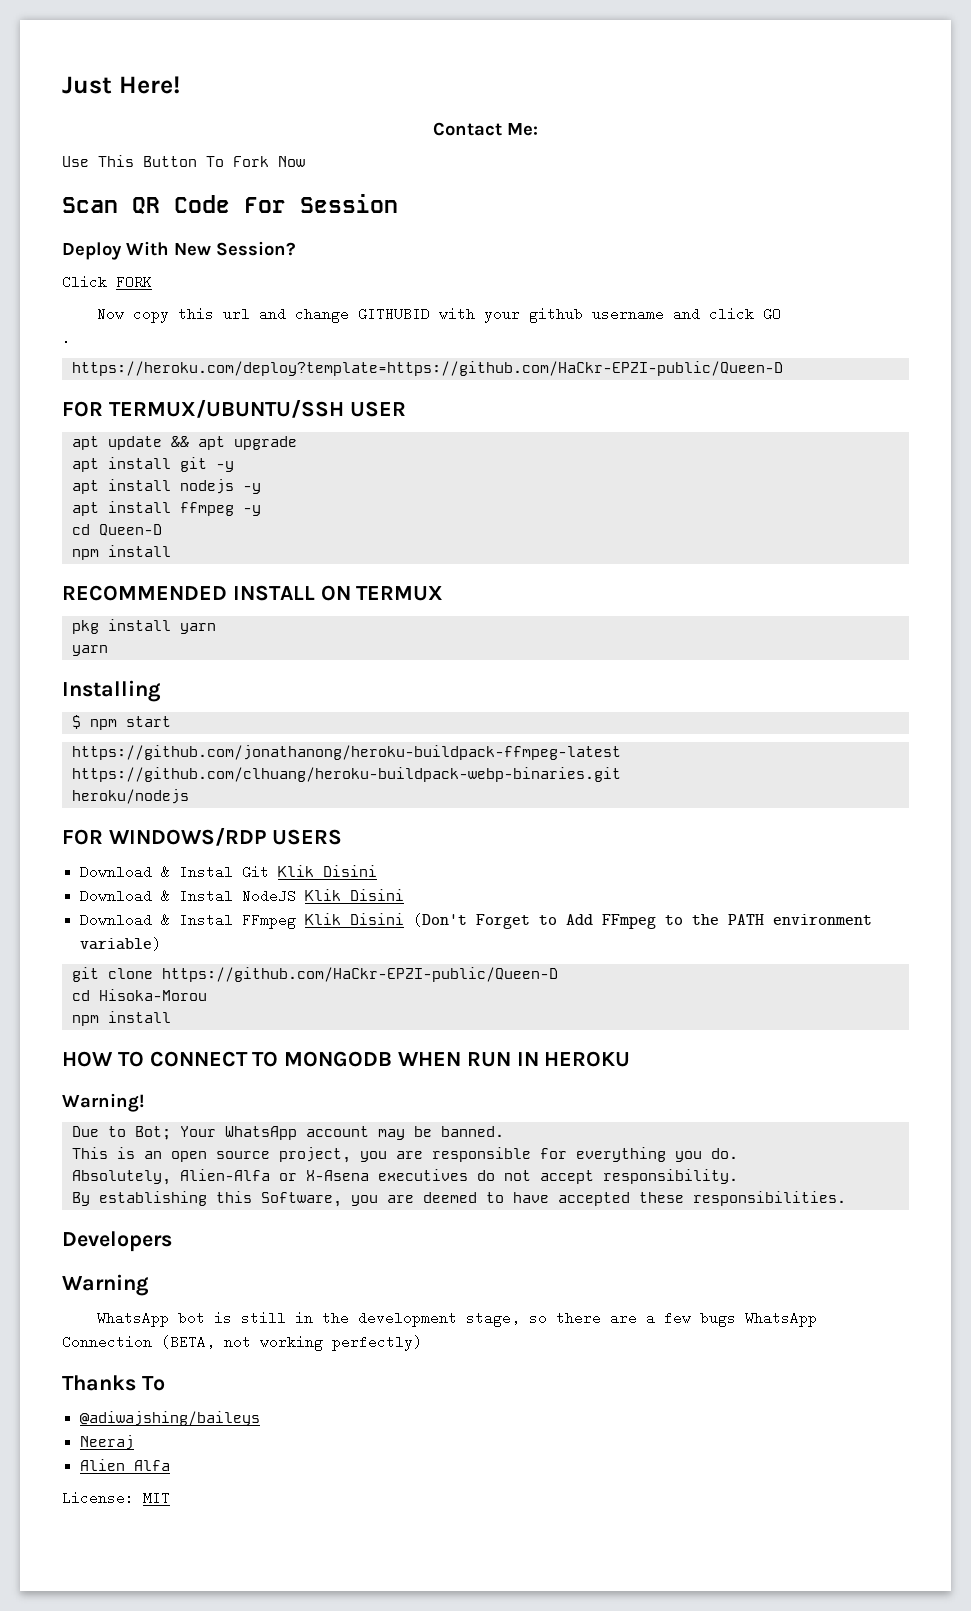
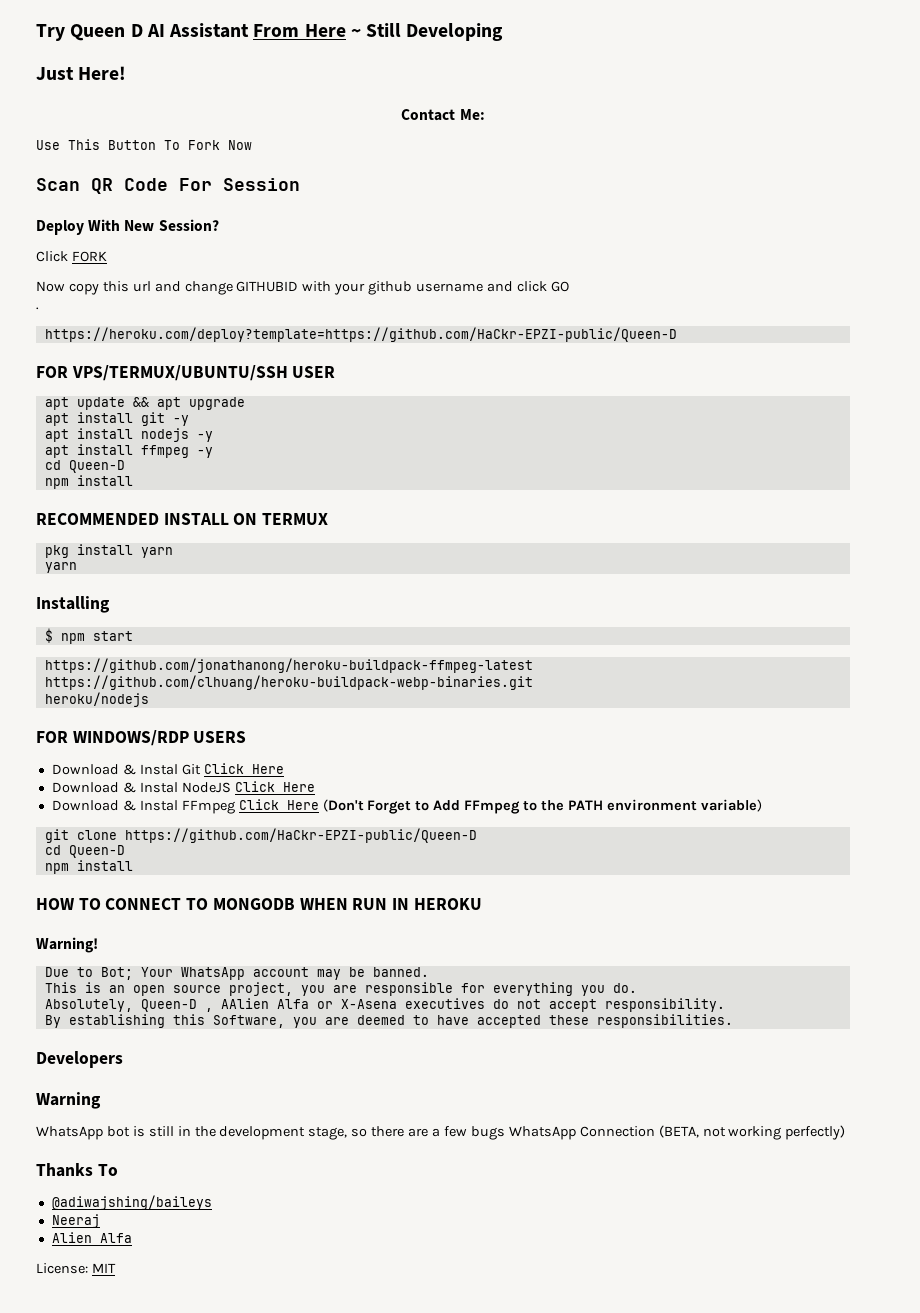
+ Try Queen D AI Assistant From Here ~ Still Developing
- FOR TERMUX/UBUNTU/SSH USER
+ FOR VPS/TERMUX/UBUNTU/SSH USER
- Download & Instal Git Klik Disini
+ Download & Instal Git Click Here
- Download & Instal NodeJS Klik Disini
+ Download & Instal NodeJS Click Here
- Download & Instal FFmpeg Klik Disini (Don't Forget to Add FFmpeg to the PATH environment variable)
+ Download & Instal FFmpeg Click Here (Don't Forget to Add FFmpeg to the PATH environment variable)
  git clone https://github.com/HaCkr-EPZI-public/Queen-D
- cd Hisoka-Morou
+ cd Queen-D
- Absolutely, Alien-Alfa or X-Asena executives do not accept responsibility.
+ Absolutely, Queen-D , AAlien Alfa or X-Asena executives do not accept responsibility.

